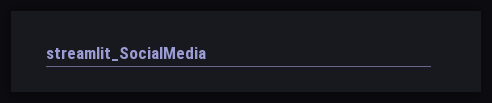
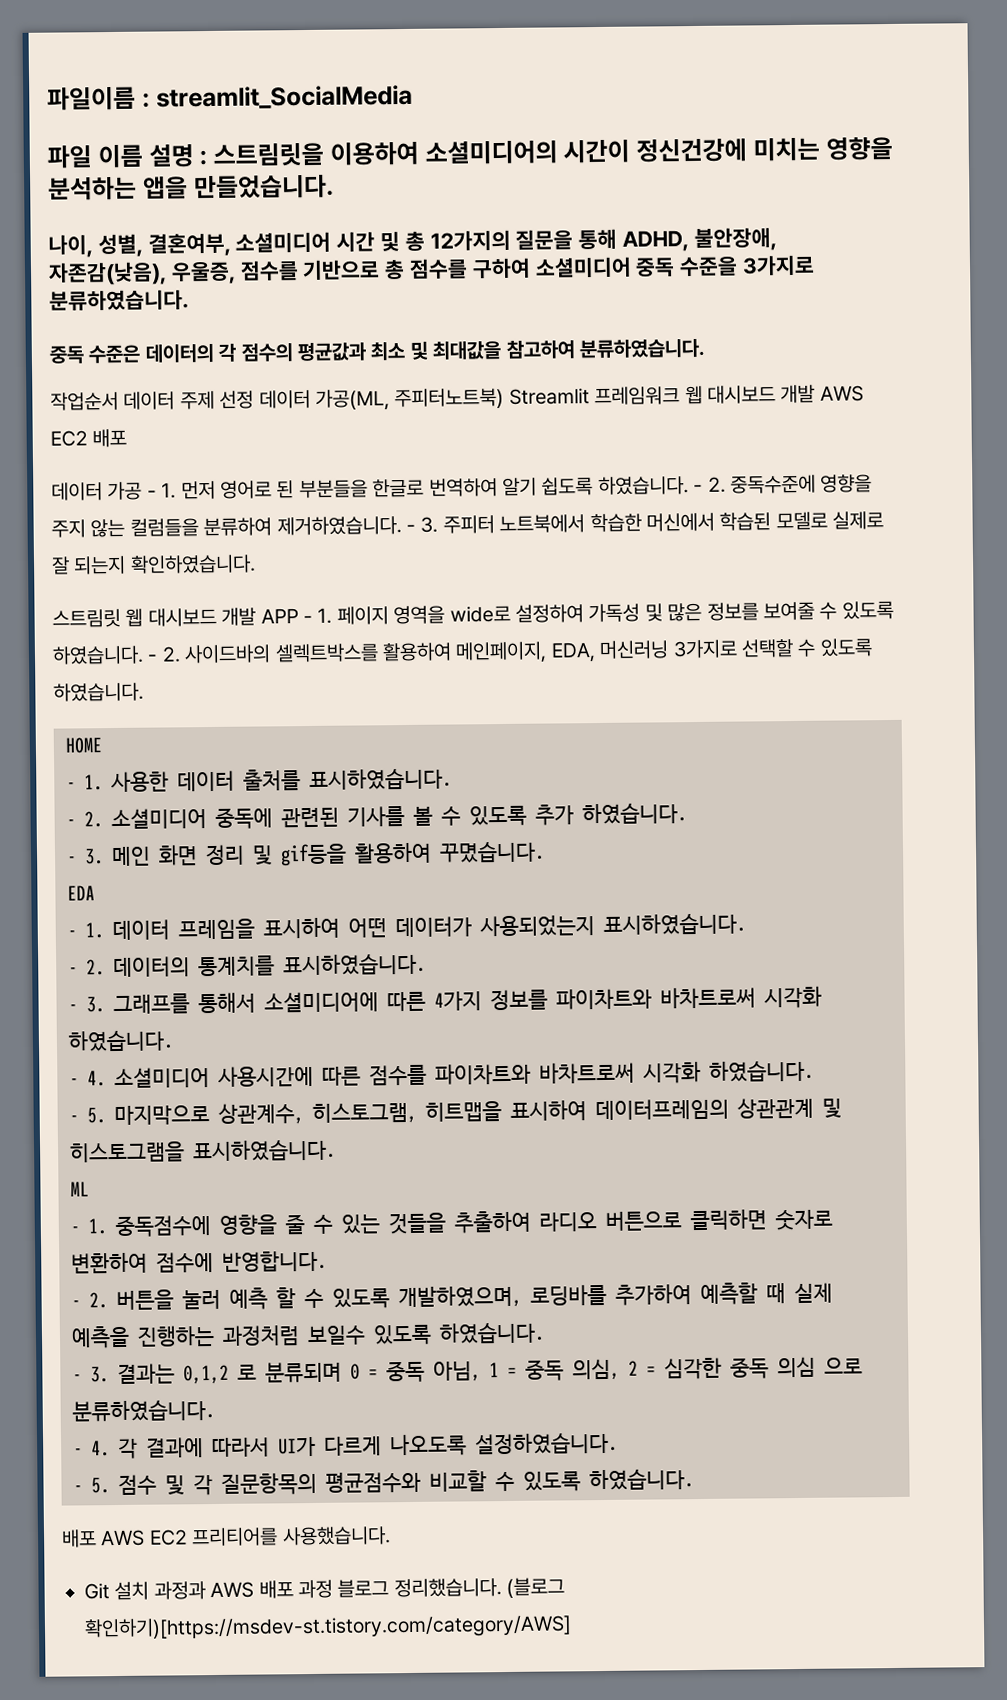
- streamlit_SocialMedia
+ 파일이름 : streamlit_SocialMedia
+ 파일 이름 설명 : 스트림릿을 이용하여 소셜미디어의 시간이 정신건강에 미치는 영향을 분석하는 앱을 만들었습니다.
+ 나이, 성별, 결혼여부, 소셜미디어 시간 및 총 12가지의 질문을 통해 ADHD, 불안장애, 자존감(낮음), 우울증, 점수를 기반으로 총 점수를 구하여 소셜미디어 중독 수준을 3가지로 분류하였습니다.
+ 중독 수준은 데이터의 각 점수의 평균값과 최소 및 최대값을 참고하여 분류하였습니다.
+ 작업순서 데이터 주제 선정 데이터 가공(ML, 주피터노트북) Streamlit 프레임워크 웹 대시보드 개발 AWS EC2 배포
+ 데이터 가공 - 1. 먼저 영어로 된 부분들을 한글로 번역하여 알기 쉽도록 하였습니다. - 2. 중독수준에 영향을 주지 않는 컬럼들을 분류하여 제거하였습니다. - 3. 주피터 노트북에서 학습한 머신에서 학습된 모델로 실제로 잘 되는지 확인하였습니다.
+ 스트림릿 웹 대시보드 개발 APP - 1. 페이지 영역을 wide로 설정하여 가독성 및 많은 정보를 보여줄 수 있도록 하였습니다. - 2. 사이드바의 셀렉트박스를 활용하여 메인페이지, EDA, 머신러닝 3가지로 선택할 수 있도록 하였습니다.
+ HOME
+ - 1. 사용한 데이터 출처를 표시하였습니다.
+ - 2. 소셜미디어 중독에 관련된 기사를 볼 수 있도록 추가 하였습니다.
+ - 3. 메인 화면 정리 및 gif등을 활용하여 꾸몄습니다.
+ EDA
+ - 1. 데이터 프레임을 표시하여 어떤 데이터가 사용되었는지 표시하였습니다.
+ - 2. 데이터의 통계치를 표시하였습니다.
+ - 3. 그래프를 통해서 소셜미디어에 따른 4가지 정보를 파이차트와 바차트로써 시각화 하였습니다.
+ - 4. 소셜미디어 사용시간에 따른 점수를 파이차트와 바차트로써 시각화 하였습니다.
+ - 5. 마지막으로 상관계수, 히스토그램, 히트맵을 표시하여 데이터프레임의 상관관계 및 히스토그램을 표시하였습니다.
+ ML
+ - 1. 중독점수에 영향을 줄 수 있는 것들을 추출하여 라디오 버튼으로 클릭하면 숫자로 변환하여 점수에 반영합니다.
+ - 2. 버튼을 눌러 예측 할 수 있도록 개발하였으며, 로딩바를 추가하여 예측할 때 실제 예측을 진행하는 과정처럼 보일수 있도록 하였습니다.
+ - 3. 결과는 0,1,2 로 분류되며 0 = 중독 아님, 1 = 중독 의심, 2 = 심각한 중독 의심 으로 분류하였습니다.
+ - 4. 각 결과에 따라서 UI가 다르게 나오도록 설정하였습니다.
+ - 5. 점수 및 각 질문항목의 평균점수와 비교할 수 있도록 하였습니다.
+ 배포 AWS EC2 프리티어를 사용했습니다.
+ Git 설치 과정과 AWS 배포 과정 블로그 정리했습니다. (블로그 확인하기)[https://msdev-st.tistory.com/category/AWS]

